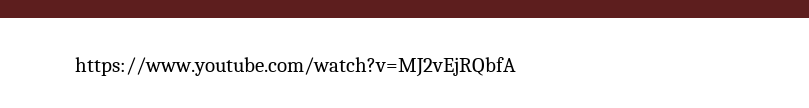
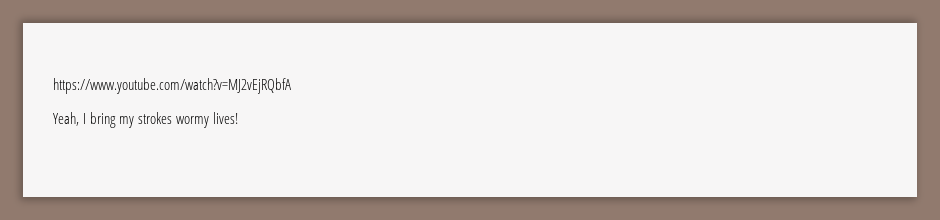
+ Yeah, I bring my strokes wormy lives!

